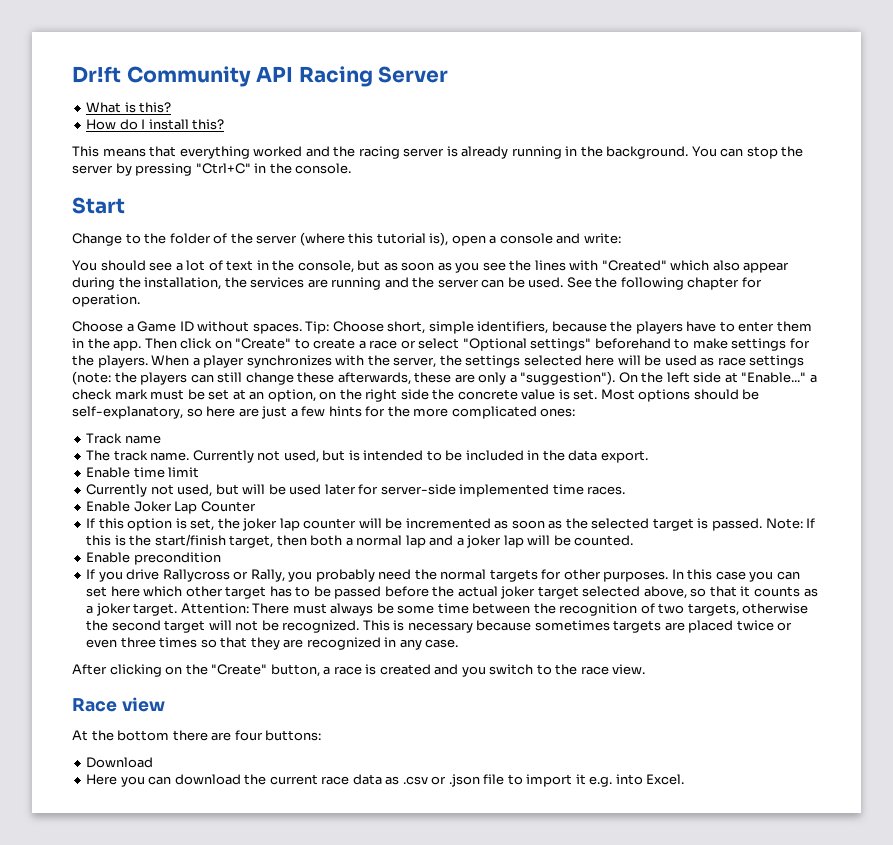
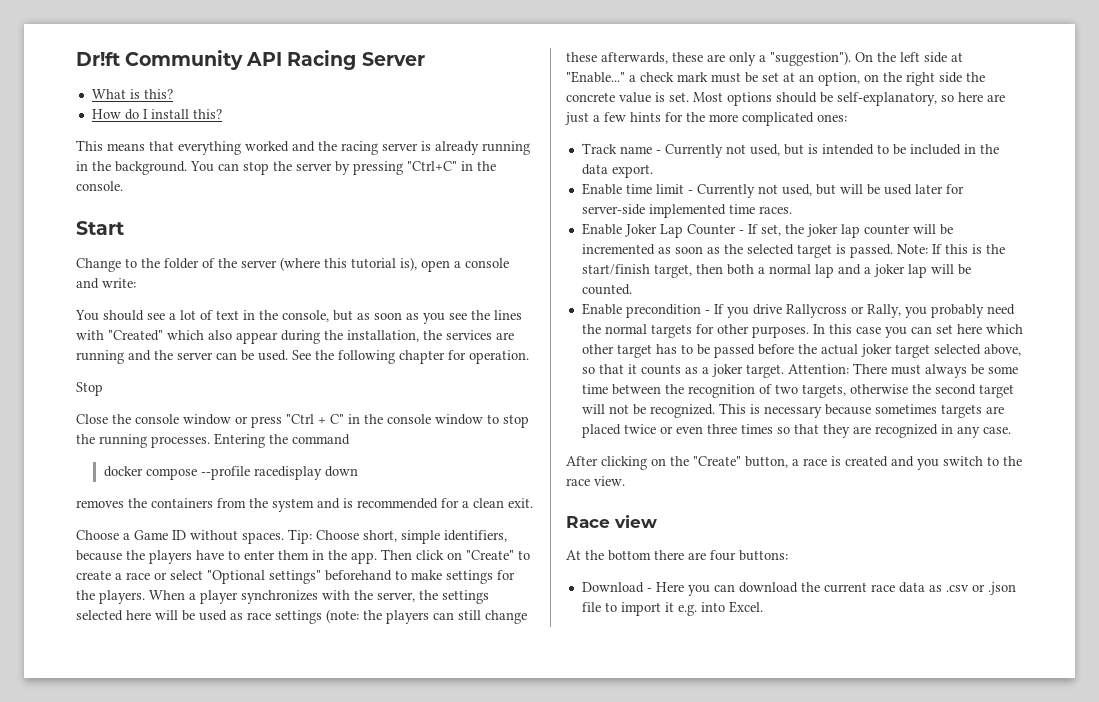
+ Stop
+ Close the console window or press "Ctrl + C" in the console window to stop the running processes. Entering the command
+ docker compose --profile racedisplay down
+ removes the containers from the system and is recommended for a clean exit.
- Track name
- The track name. Currently not used, but is intended to be included in the data export.
+ Track name - Currently not used, but is intended to be included in the data export.
- Enable time limit
- Currently not used, but will be used later for server-side implemented time races.
+ Enable time limit - Currently not used, but will be used later for server-side implemented time races.
- Enable Joker Lap Counter
- If this option is set, the joker lap counter will be incremented as soon as the selected target is passed.
+ Enable Joker Lap Counter - If set, the joker lap counter will be incremented as soon as the selected target is passed.
- Enable precondition
- If you drive Rallycross or Rally, you probably need the normal targets for other purposes.
+ Enable precondition - If you drive Rallycross or Rally, you probably need the normal targets for other purposes.
- Download
- Here you can download the current race data as .csv or .json file to import it e.g. into Excel.
+ Download - Here you can download the current race data as .csv or .json file to import it e.g. into Excel.

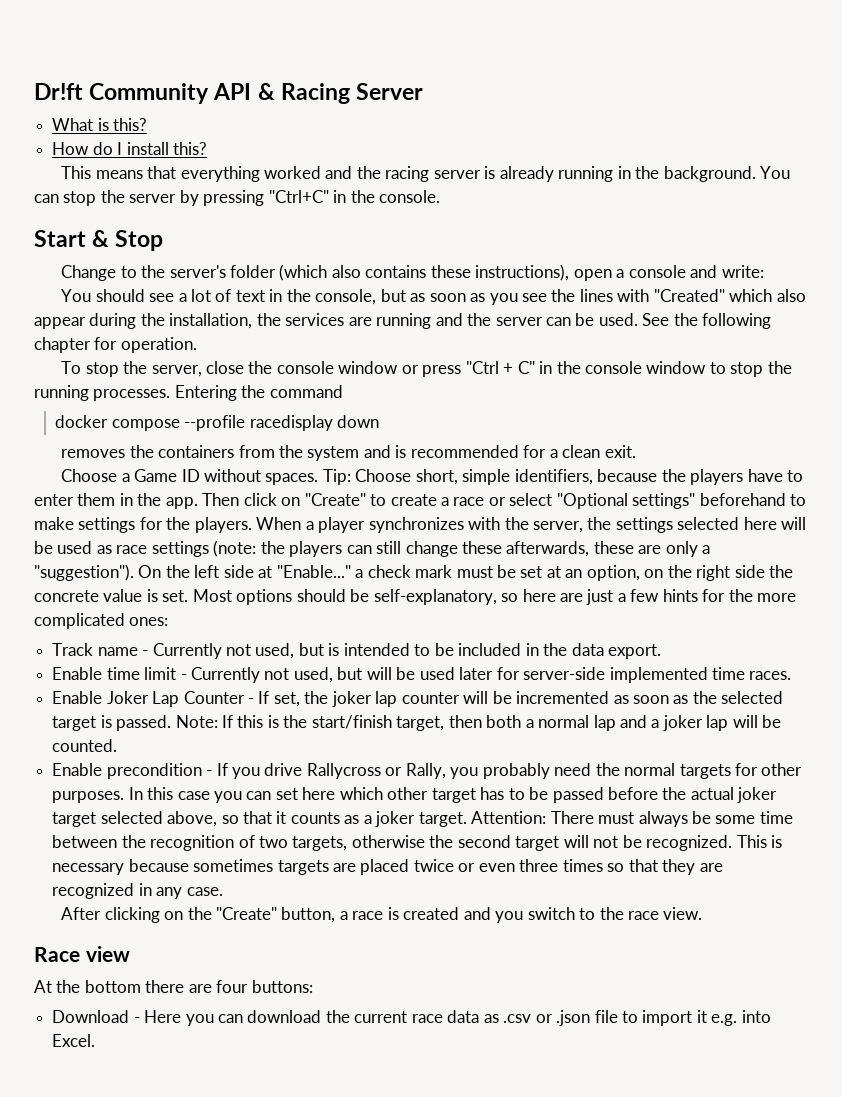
- Dr!ft Community API Racing Server
+ Dr!ft Community API & Racing Server
- Start
+ Start & Stop
- Change to the folder of the server (where this tutorial is), open a console and write:
+ Change to the server's folder (which also contains these instructions), open a console and write:
- Stop
- Close the console window or press "Ctrl + C" in the console window to stop the running processes.
+ To stop the server, close the console window or press "Ctrl + C" in the console window to stop the running processes.

